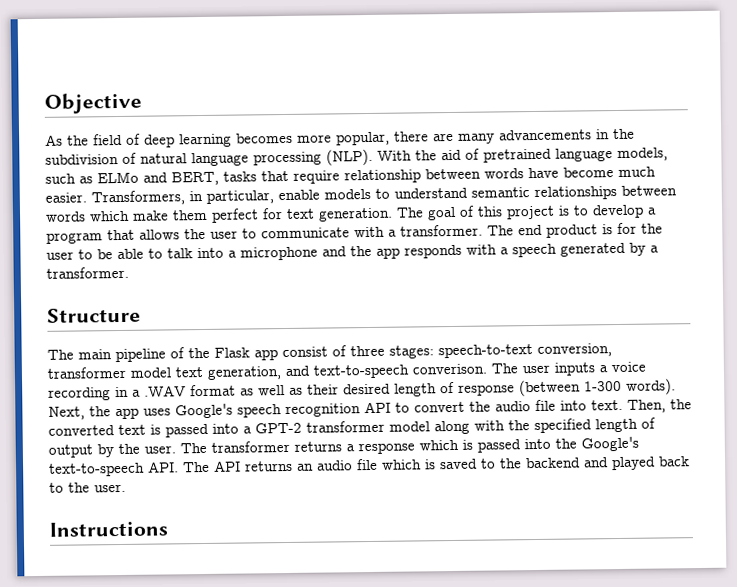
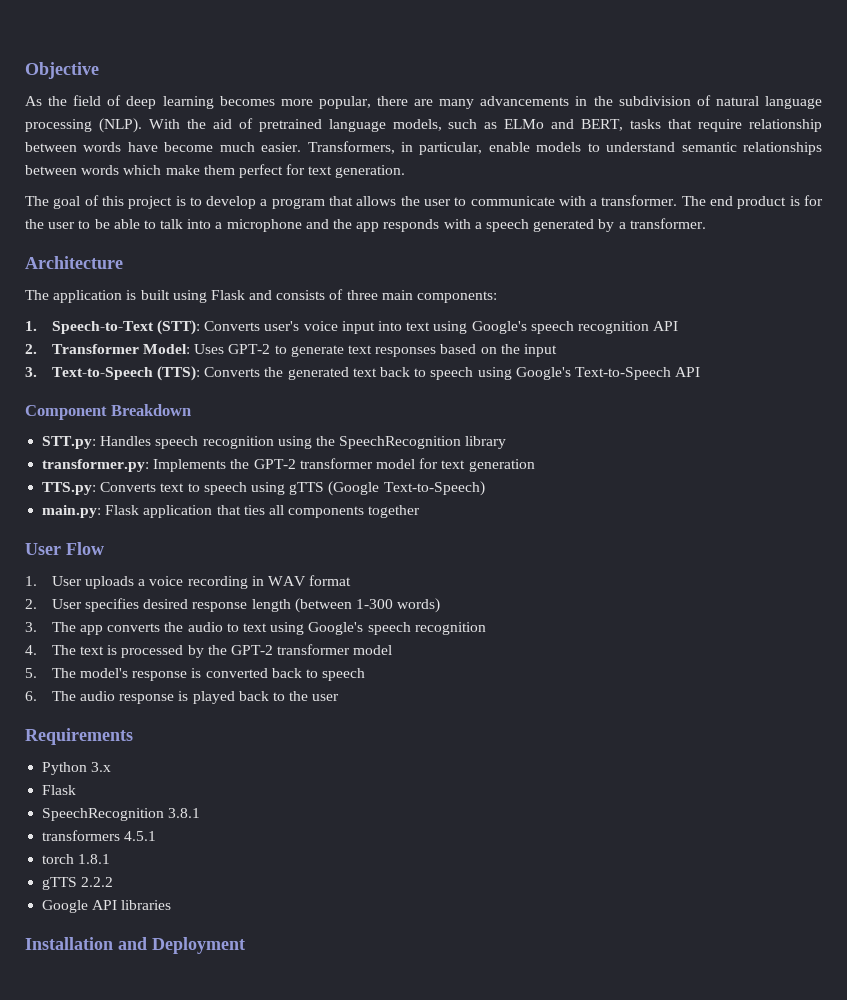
- Transformers, in particular, enable models to understand semantic relationships between words which make them perfect for text generation. The goal of this project is to develop a program that allows the user to communicate with a transformer.
+ Transformers, in particular, enable models to understand semantic relationships between words which make them perfect for text generation.
+ The goal of this project is to develop a program that allows the user to communicate with a transformer.
- Structure
- The main pipeline of the Flask app consist of three stages: speech-to-text conversion, transformer model text generation, and text-to-speech converison. The user inputs a voice recording in a .WAV format as well as their desired length of response (between 1-300 words). Next, the app uses Google's speech recognition API to convert the audio file into text. Then, the converted text is passed into a GPT-2 transformer model along with the specified length of output by the user. The transformer returns a response which is passed into the Google's text-to-speech API. The API returns an audio file which is saved to the backend and played back to the user.
- Instructions
+ Architecture
+ The application is built using Flask and consists of three main components:
+ 1. Speech-to-Text (STT): Converts user's voice input into text using Google's speech recognition API
+ 2. Transformer Model: Uses GPT-2 to generate text responses based on the input
+ 3. Text-to-Speech (TTS): Converts the generated text back to speech using Google's Text-to-Speech API
+ Component Breakdown
+ STT.py: Handles speech recognition using the SpeechRecognition library
+ transformer.py: Implements the GPT-2 transformer model for text generation
+ TTS.py: Converts text to speech using gTTS (Google Text-to-Speech)
+ main.py: Flask application that ties all components together
+ User Flow
+ 1. User uploads a voice recording in WAV format
+ 2. User specifies desired response length (between 1-300 words)
+ 3. The app converts the audio to text using Google's speech recognition
+ 4. The text is processed by the GPT-2 transformer model
+ 5. The model's response is converted back to speech
+ 6. The audio response is played back to the user
+ Requirements
+ Python 3.x
+ Flask
+ SpeechRecognition 3.8.1
+ transformers 4.5.1
+ torch 1.8.1
+ gTTS 2.2.2
+ Google API libraries
+ Installation and Deployment

